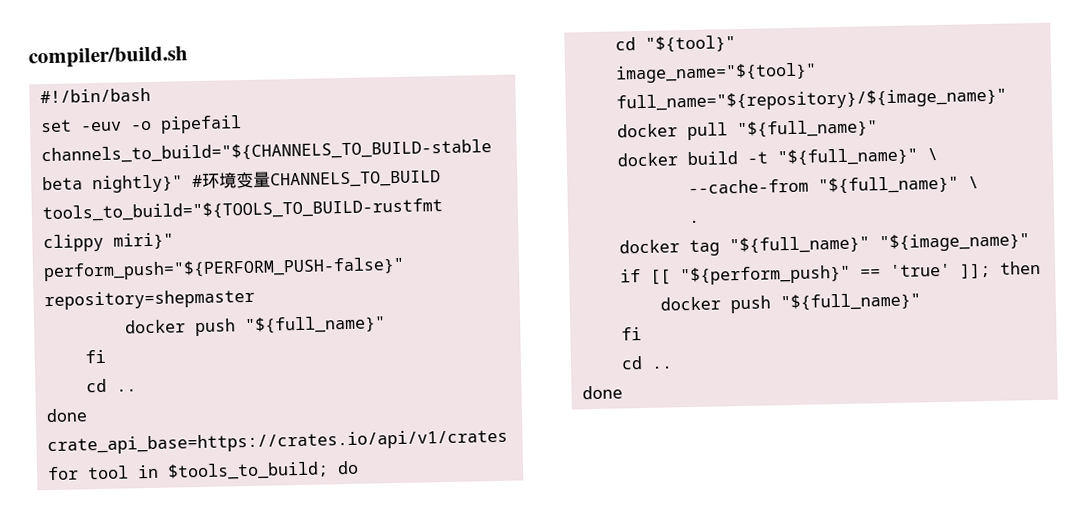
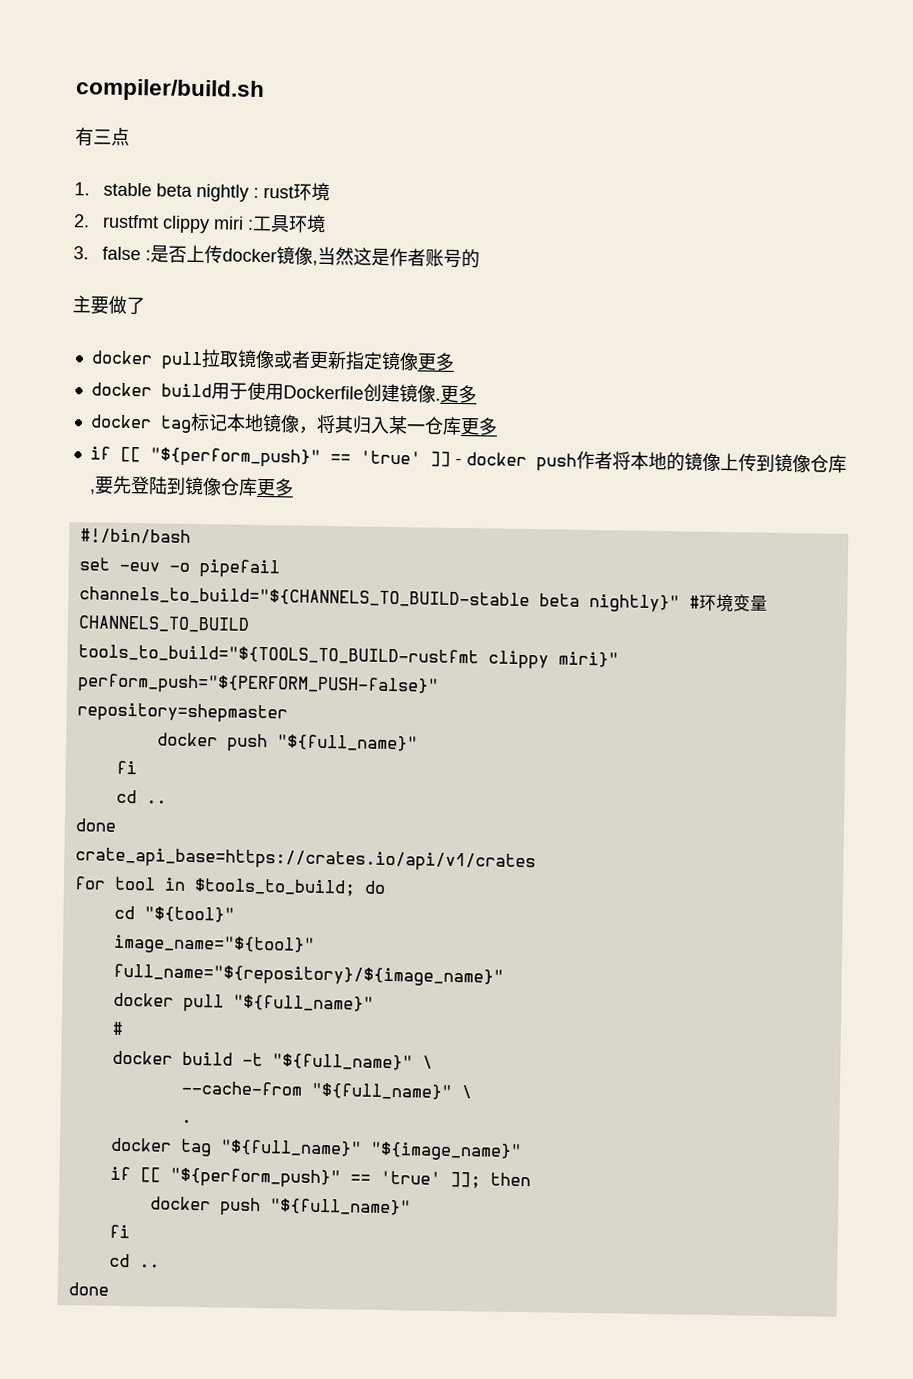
+ 有三点
+ 1. stable beta nightly : rust环境
+ 2. rustfmt clippy miri :工具环境
+ 3. false :是否上传docker镜像,当然这是作者账号的
+ 主要做了
+ docker pull拉取镜像或者更新指定镜像更多
+ docker build用于使用Dockerfile创建镜像.更多
+ docker tag标记本地镜像，将其归入某一仓库更多
+ if [[ "${perform_push}" == 'true' ]] - docker push作者将本地的镜像上传到镜像仓库,要先登陆到镜像仓库更多
  docker pull "${full_name}"
+ #

